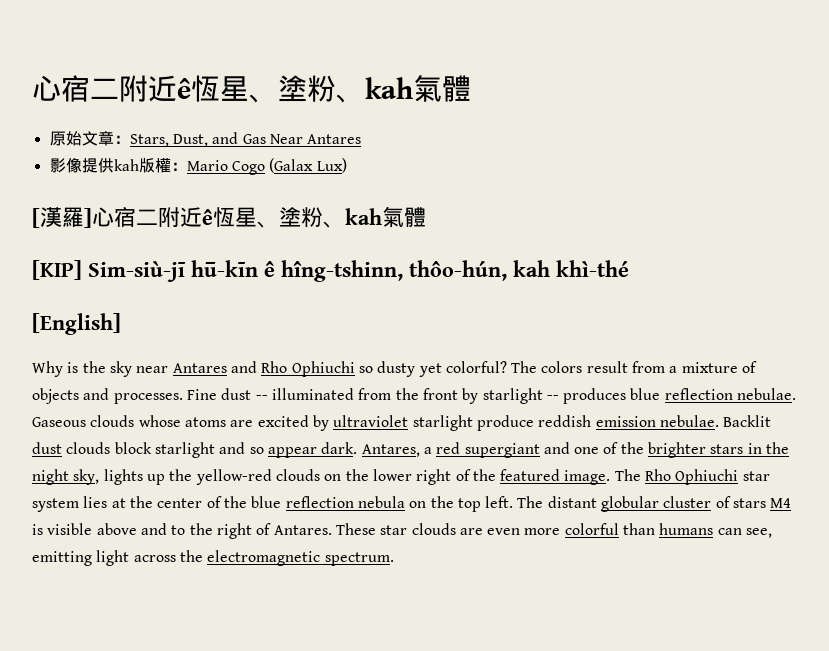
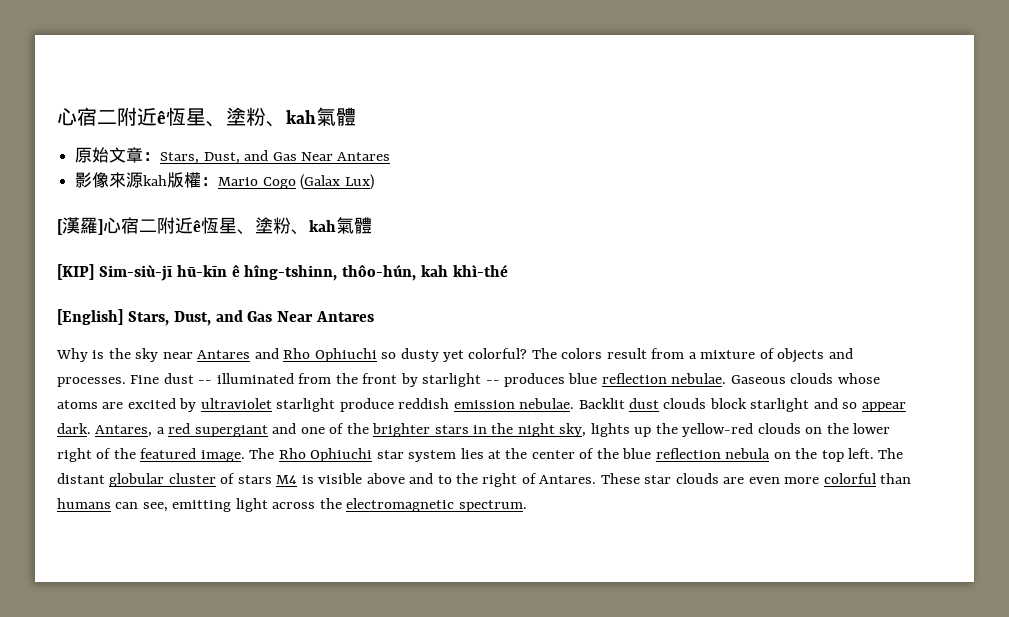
- 影像提供kah版權：Mario Cogo (Galax Lux)
+ 影像來源kah版權：Mario Cogo (Galax Lux)
- [English]
+ [English] Stars, Dust, and Gas Near Antares

